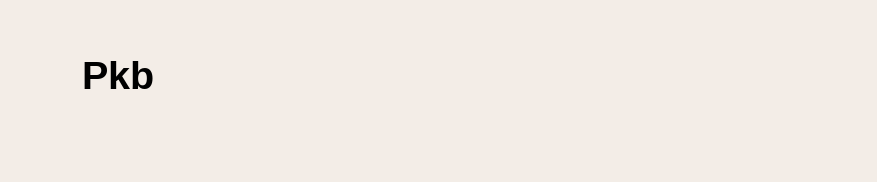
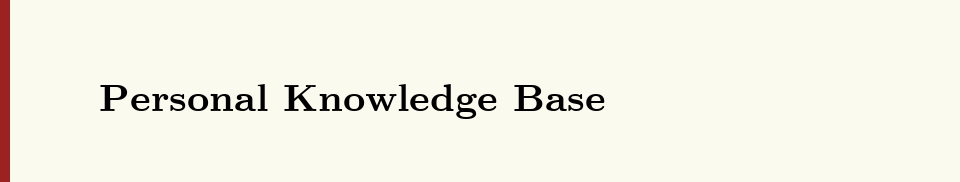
- Pkb
+ Personal Knowledge Base

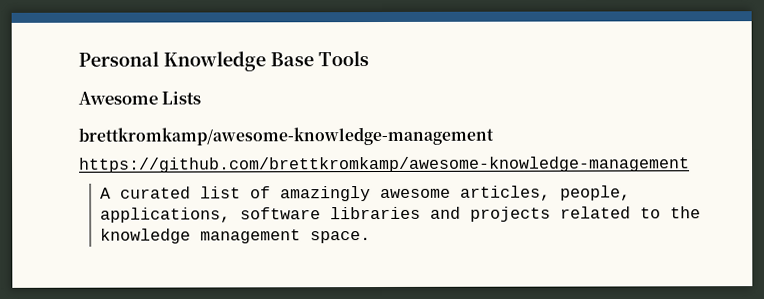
- Personal Knowledge Base
+ Personal Knowledge Base Tools
+ Awesome Lists
+ brettkromkamp/awesome-knowledge-management
+ https://github.com/brettkromkamp/awesome-knowledge-management
+ A curated list of amazingly awesome articles, people, applications, software libraries and projects related to the knowledge management space.

